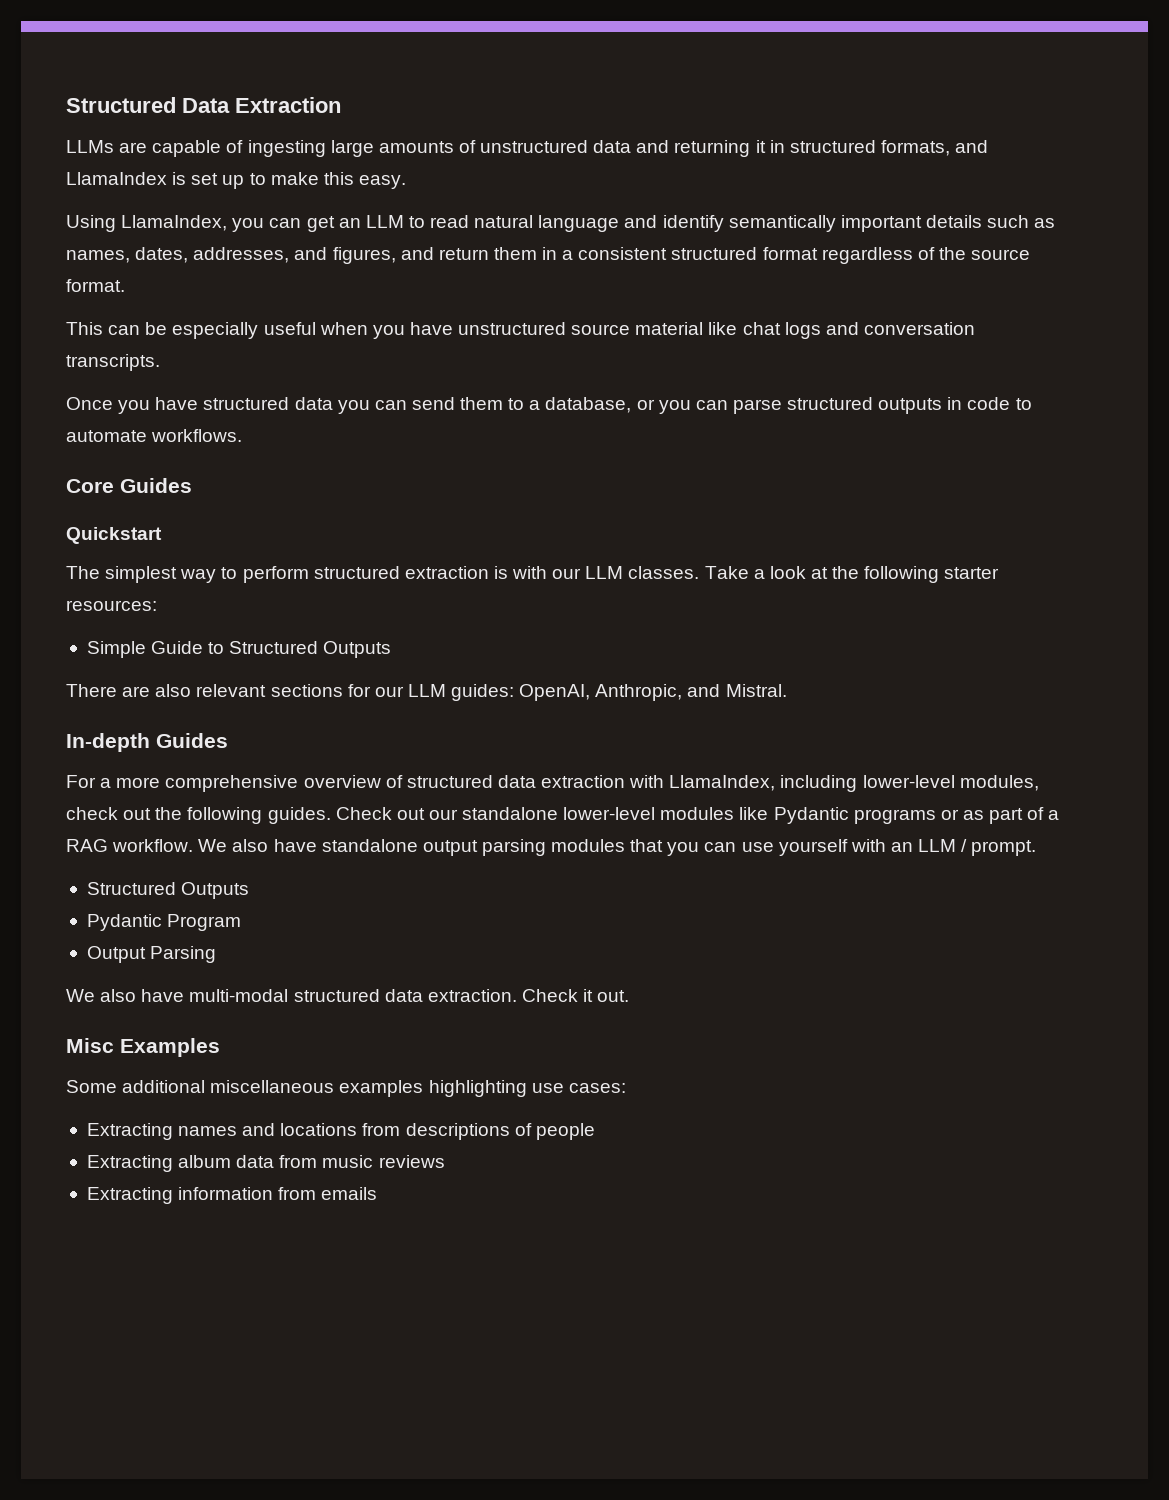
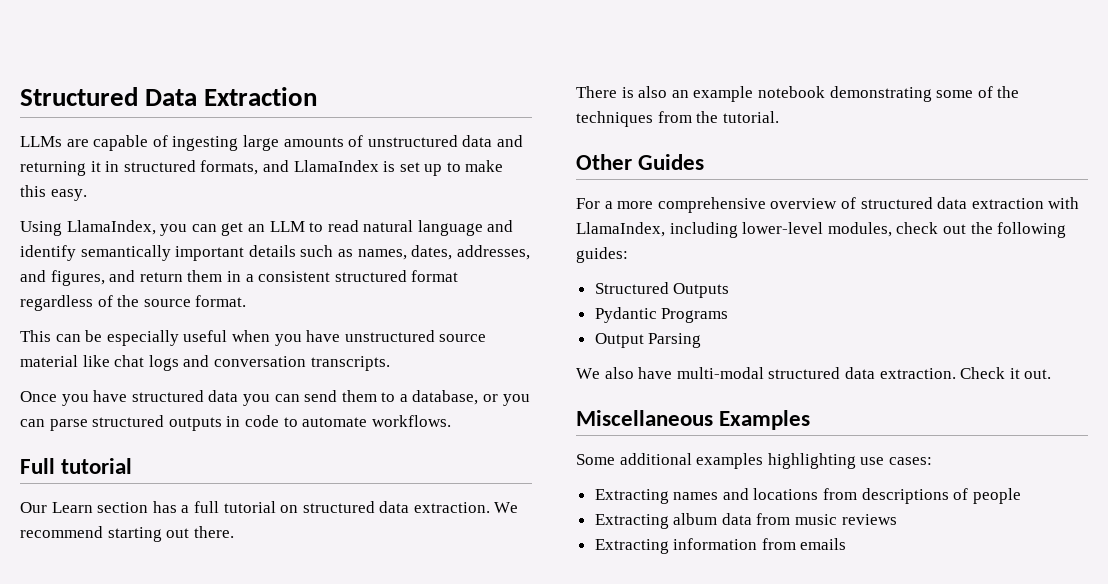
- Core Guides
- Quickstart
- The simplest way to perform structured extraction is with our LLM classes. Take a look at the following starter resources:
- Simple Guide to Structured Outputs
- There are also relevant sections for our LLM guides: OpenAI, Anthropic, and Mistral.
- In-depth Guides
+ Full tutorial
+ Our Learn section has a full tutorial on structured data extraction. We recommend starting out there.
+ There is also an example notebook demonstrating some of the techniques from the tutorial.
+ Other Guides
- For a more comprehensive overview of structured data extraction with LlamaIndex, including lower-level modules, check out the following guides. Check out our standalone lower-level modules like Pydantic programs or as part of a RAG workflow. We also have standalone output parsing modules that you can use yourself with an LLM / prompt.
+ For a more comprehensive overview of structured data extraction with LlamaIndex, including lower-level modules, check out the following guides:
- Pydantic Program
+ Pydantic Programs
- Misc Examples
+ Miscellaneous Examples
- Some additional miscellaneous examples highlighting use cases:
+ Some additional examples highlighting use cases:

